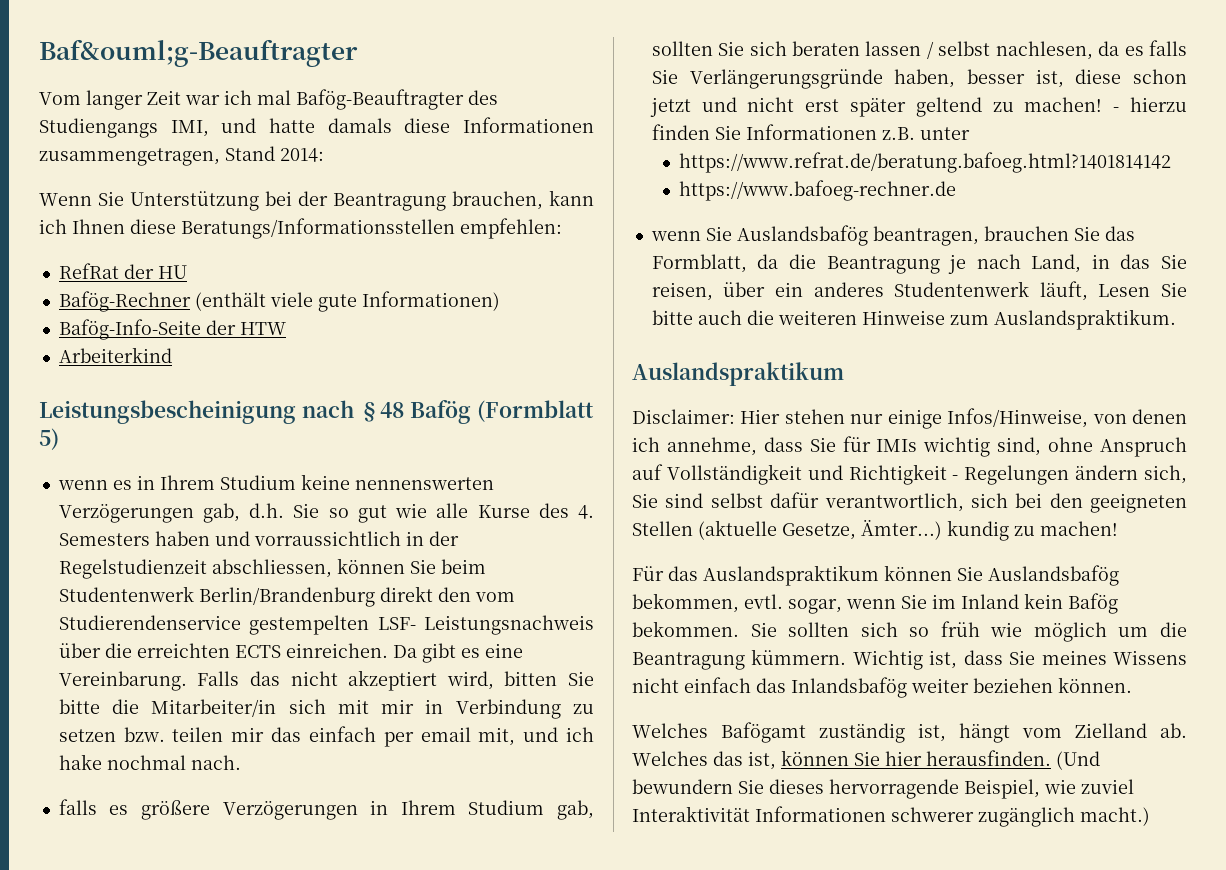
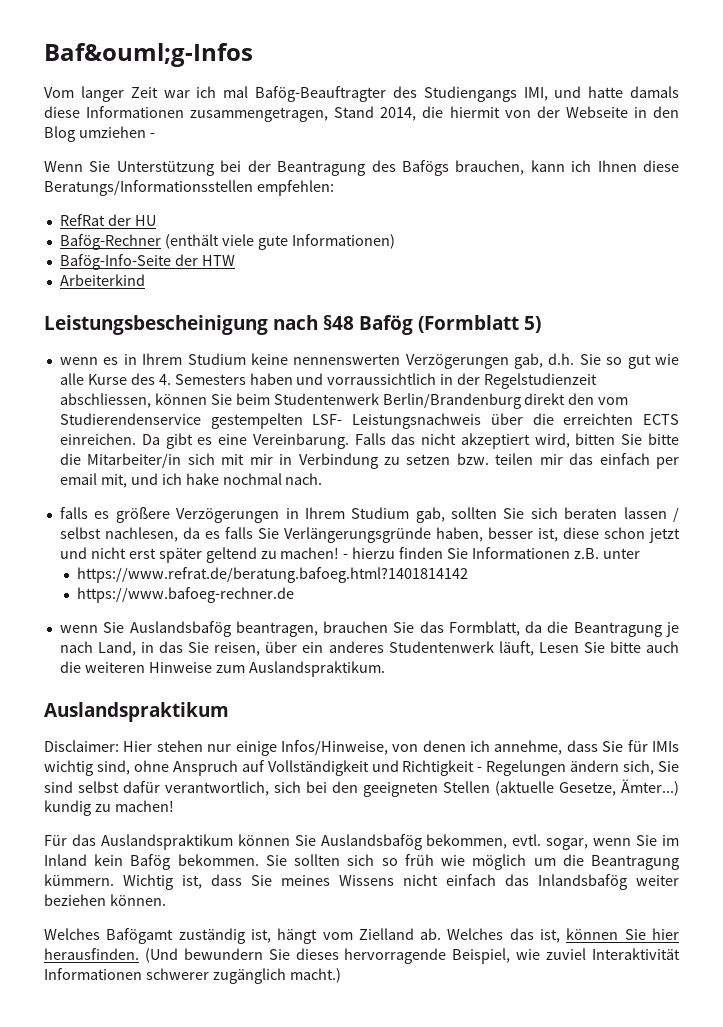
- Baf&ouml;g-Beauftragter
+ Baf&ouml;g-Infos
- Vom langer Zeit war ich mal Bafög-Beauftragter des Studiengangs IMI, und hatte damals diese Informationen zusammengetragen, Stand 2014:
+ Vom langer Zeit war ich mal Bafög-Beauftragter des Studiengangs IMI, und hatte damals diese Informationen zusammengetragen, Stand 2014, die hiermit von der Webseite in den Blog umziehen -
- Wenn Sie Unterstützung bei der Beantragung brauchen, kann ich Ihnen diese Beratungs/Informationsstellen empfehlen:
+ Wenn Sie Unterstützung bei der Beantragung des Bafögs brauchen, kann ich Ihnen diese Beratungs/Informationsstellen empfehlen:

